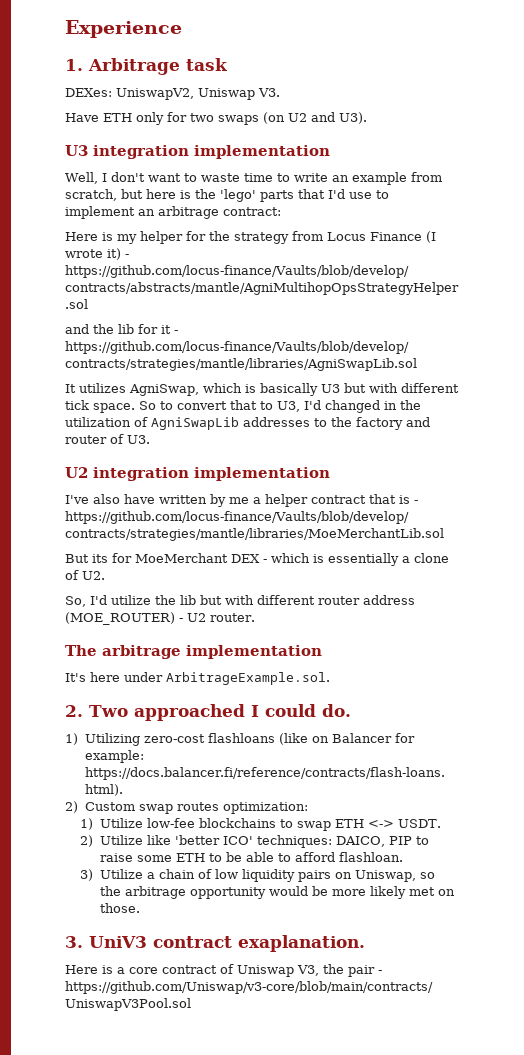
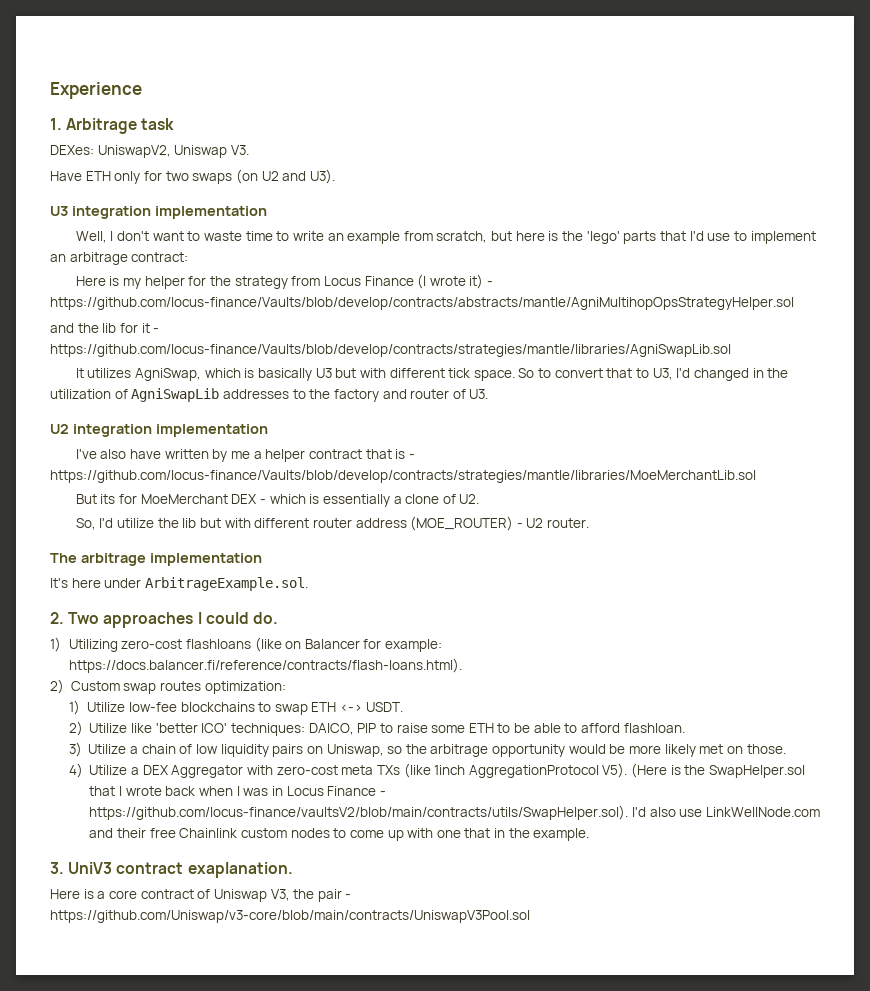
- 2. Two approached I could do.
+ 2. Two approaches I could do.
+ 4) Utilize a DEX Aggregator with zero-cost meta TXs (like 1inch AggregationProtocol V5). (Here is the SwapHelper.sol that I wrote back when I was in Locus Finance - https://github.com/locus-finance/vaultsV2/blob/main/contracts/utils/SwapHelper.sol). I'd also use LinkWellNode.com and their free Chainlink custom nodes to come up with one that in the example.

